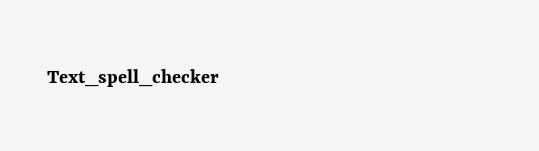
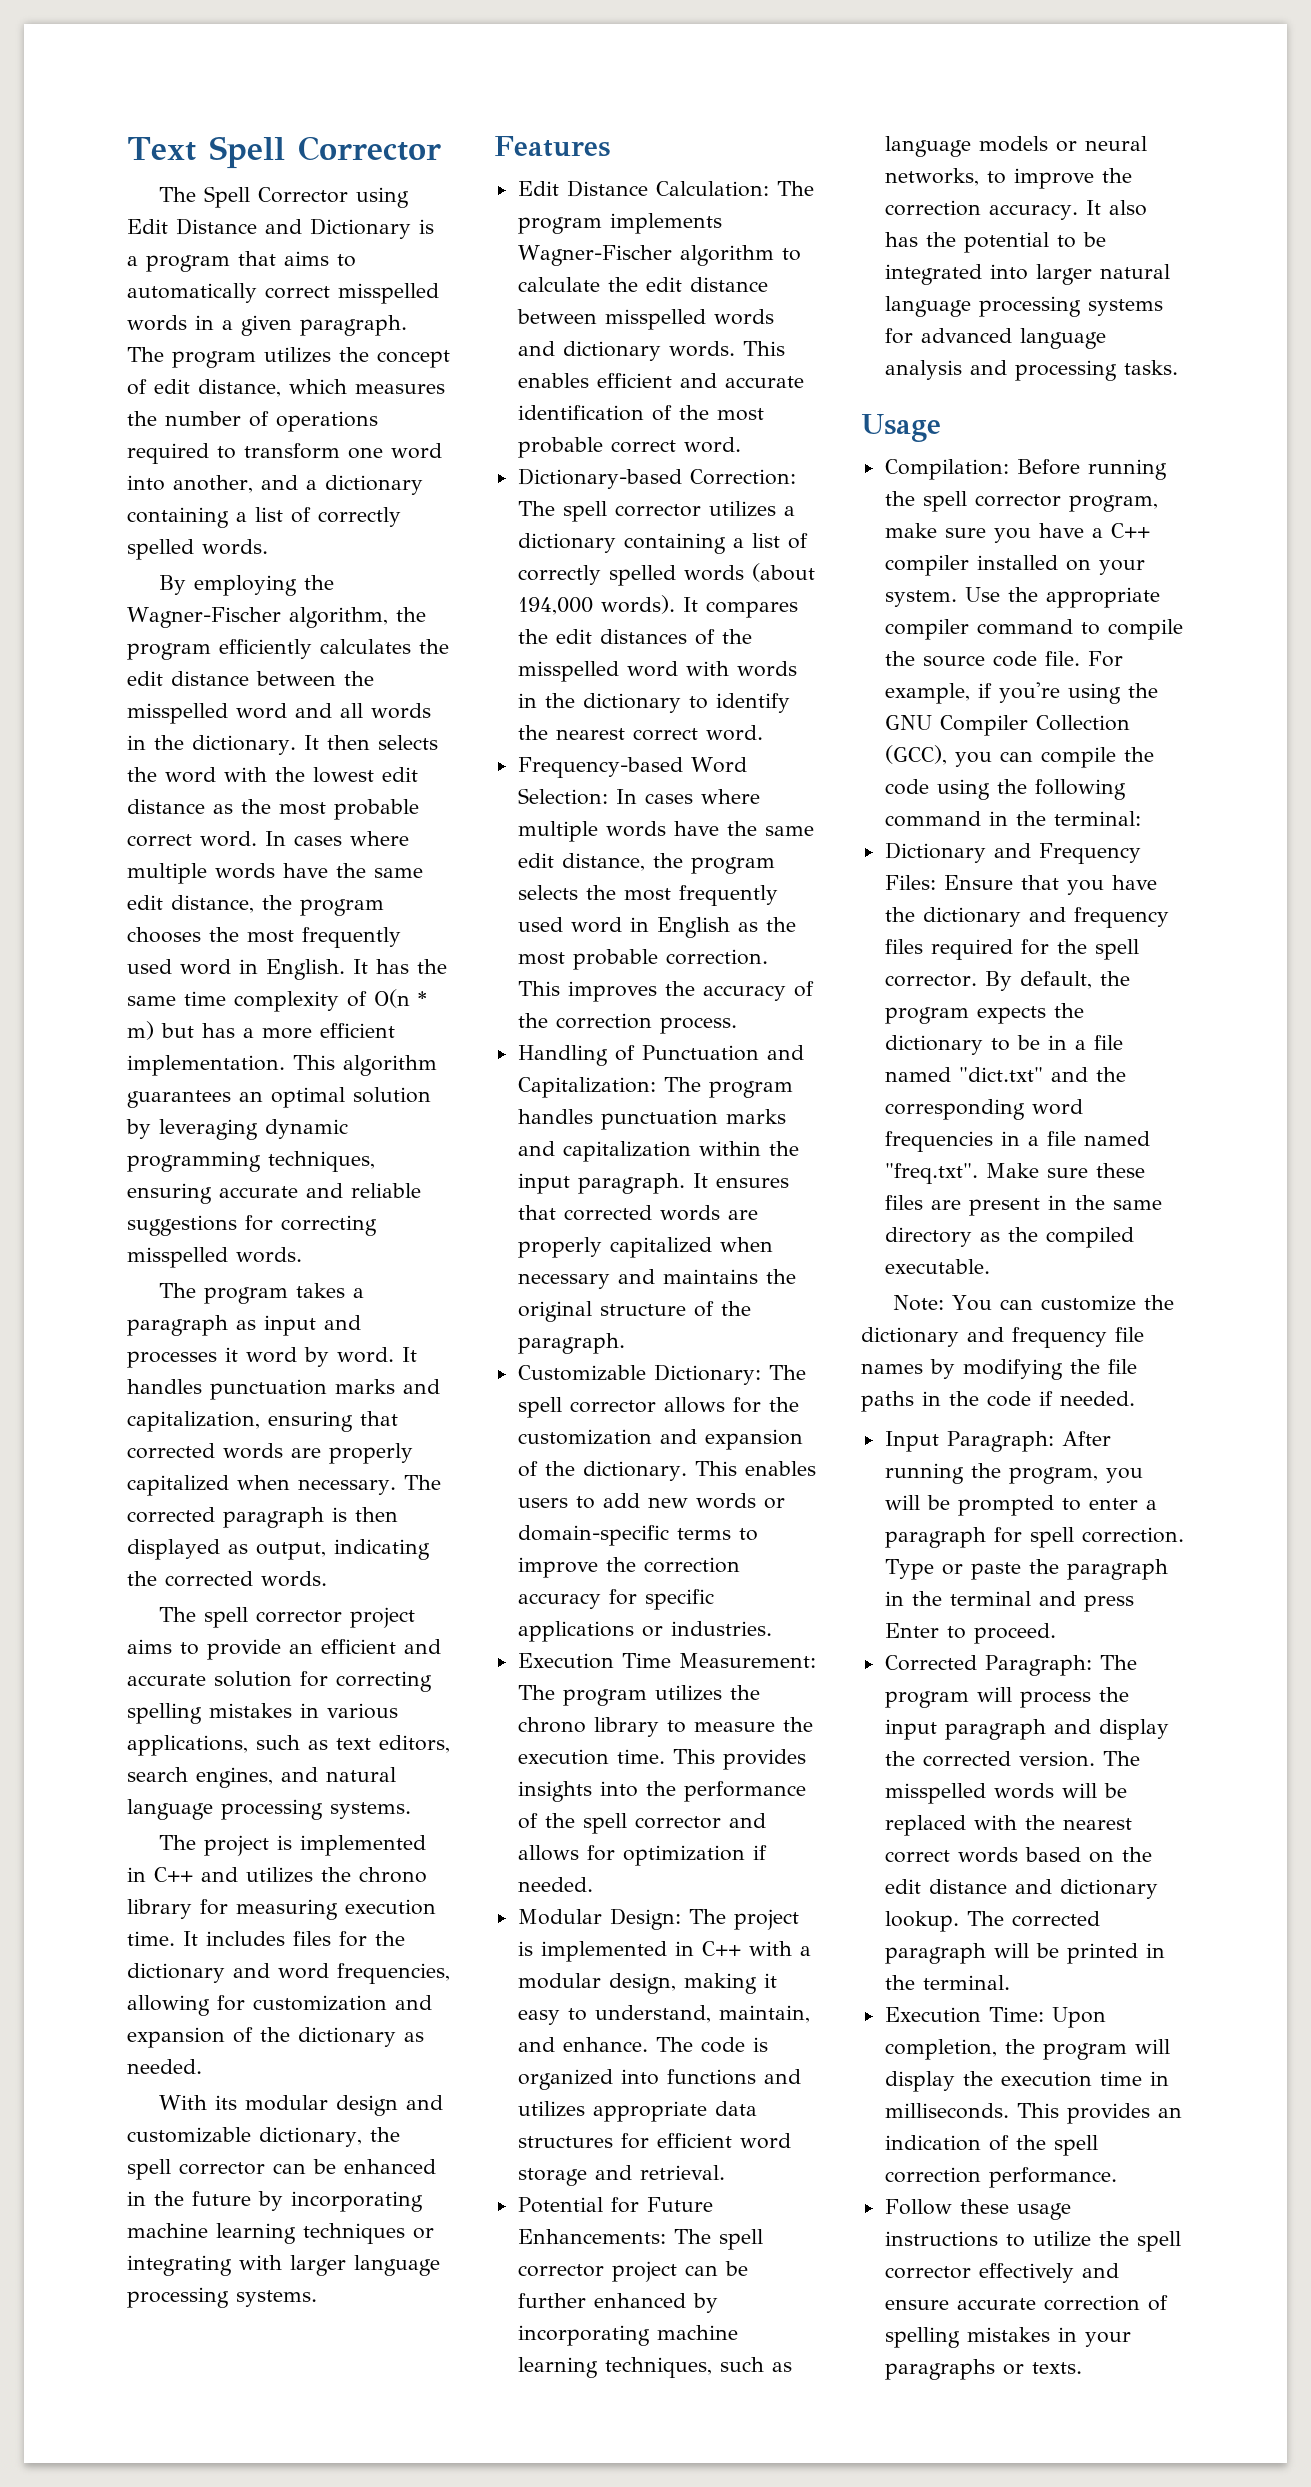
- Text_spell_checker
+ Text Spell Corrector
+ The Spell Corrector using Edit Distance and Dictionary is a program that aims to automatically correct misspelled words in a given paragraph. The program utilizes the concept of edit distance, which measures the number of operations required to transform one word into another, and a dictionary containing a list of correctly spelled words.
+ By employing the Wagner-Fischer algorithm, the program efficiently calculates the edit distance between the misspelled word and all words in the dictionary. It then selects the word with the lowest edit distance as the most probable correct word. In cases where multiple words have the same edit distance, the program chooses the most frequently used word in English. It has the same time complexity of O(n * m) but has a more efficient implementation. This algorithm guarantees an optimal solution by leveraging dynamic programming techniques, ensuring accurate and reliable suggestions for correcting misspelled words.
+ The program takes a paragraph as input and processes it word by word. It handles punctuation marks and capitalization, ensuring that corrected words are properly capitalized when necessary. The corrected paragraph is then displayed as output, indicating the corrected words.
+ The spell corrector project aims to provide an efficient and accurate solution for correcting spelling mistakes in various applications, such as text editors, search engines, and natural language processing systems.
+ The project is implemented in C++ and utilizes the chrono library for measuring execution time. It includes files for the dictionary and word frequencies, allowing for customization and expansion of the dictionary as needed.
+ With its modular design and customizable dictionary, the spell corrector can be enhanced in the future by incorporating machine learning techniques or integrating with larger language processing systems.
+ Features
+ Edit Distance Calculation: The program implements Wagner-Fischer algorithm to calculate the edit distance between misspelled words and dictionary words. This enables efficient and accurate identification of the most probable correct word.
+ Dictionary-based Correction: The spell corrector utilizes a dictionary containing a list of correctly spelled words (about 194,000 words). It compares the edit distances of the misspelled word with words in the dictionary to identify the nearest correct word.
+ Frequency-based Word Selection: In cases where multiple words have the same edit distance, the program selects the most frequently used word in English as the most probable correction. This improves the accuracy of the correction process.
+ Handling of Punctuation and Capitalization: The program handles punctuation marks and capitalization within the input paragraph. It ensures that corrected words are properly capitalized when necessary and maintains the original structure of the paragraph.
+ Customizable Dictionary: The spell corrector allows for the customization and expansion of the dictionary. This enables users to add new words or domain-specific terms to improve the correction accuracy for specific applications or industries.
+ Execution Time Measurement: The program utilizes the chrono library to measure the execution time. This provides insights into the performance of the spell corrector and allows for optimization if needed.
+ Modular Design: The project is implemented in C++ with a modular design, making it easy to understand, maintain, and enhance. The code is organized into functions and utilizes appropriate data structures for efficient word storage and retrieval.
+ Potential for Future Enhancements: The spell corrector project can be further enhanced by incorporating machine learning techniques, such as language models or neural networks, to improve the correction accuracy. It also has the potential to be integrated into larger natural language processing systems for advanced language analysis and processing tasks.
+ Usage
+ Compilation: Before running the spell corrector program, make sure you have a C++ compiler installed on your system. Use the appropriate compiler command to compile the source code file. For example, if you're using the GNU Compiler Collection (GCC), you can compile the code using the following command in the terminal:
+ Dictionary and Frequency Files: Ensure that you have the dictionary and frequency files required for the spell corrector. By default, the program expects the dictionary to be in a file named "dict.txt" and the corresponding word frequencies in a file named "freq.txt". Make sure these files are present in the same directory as the compiled executable.
+ Note: You can customize the dictionary and frequency file names by modifying the file paths in the code if needed.
+ Input Paragraph: After running the program, you will be prompted to enter a paragraph for spell correction. Type or paste the paragraph in the terminal and press Enter to proceed.
+ Corrected Paragraph: The program will process the input paragraph and display the corrected version. The misspelled words will be replaced with the nearest correct words based on the edit distance and dictionary lookup. The corrected paragraph will be printed in the terminal.
+ Execution Time: Upon completion, the program will display the execution time in milliseconds. This provides an indication of the spell correction performance.
+ Follow these usage instructions to utilize the spell corrector effectively and ensure accurate correction of spelling mistakes in your paragraphs or texts.

